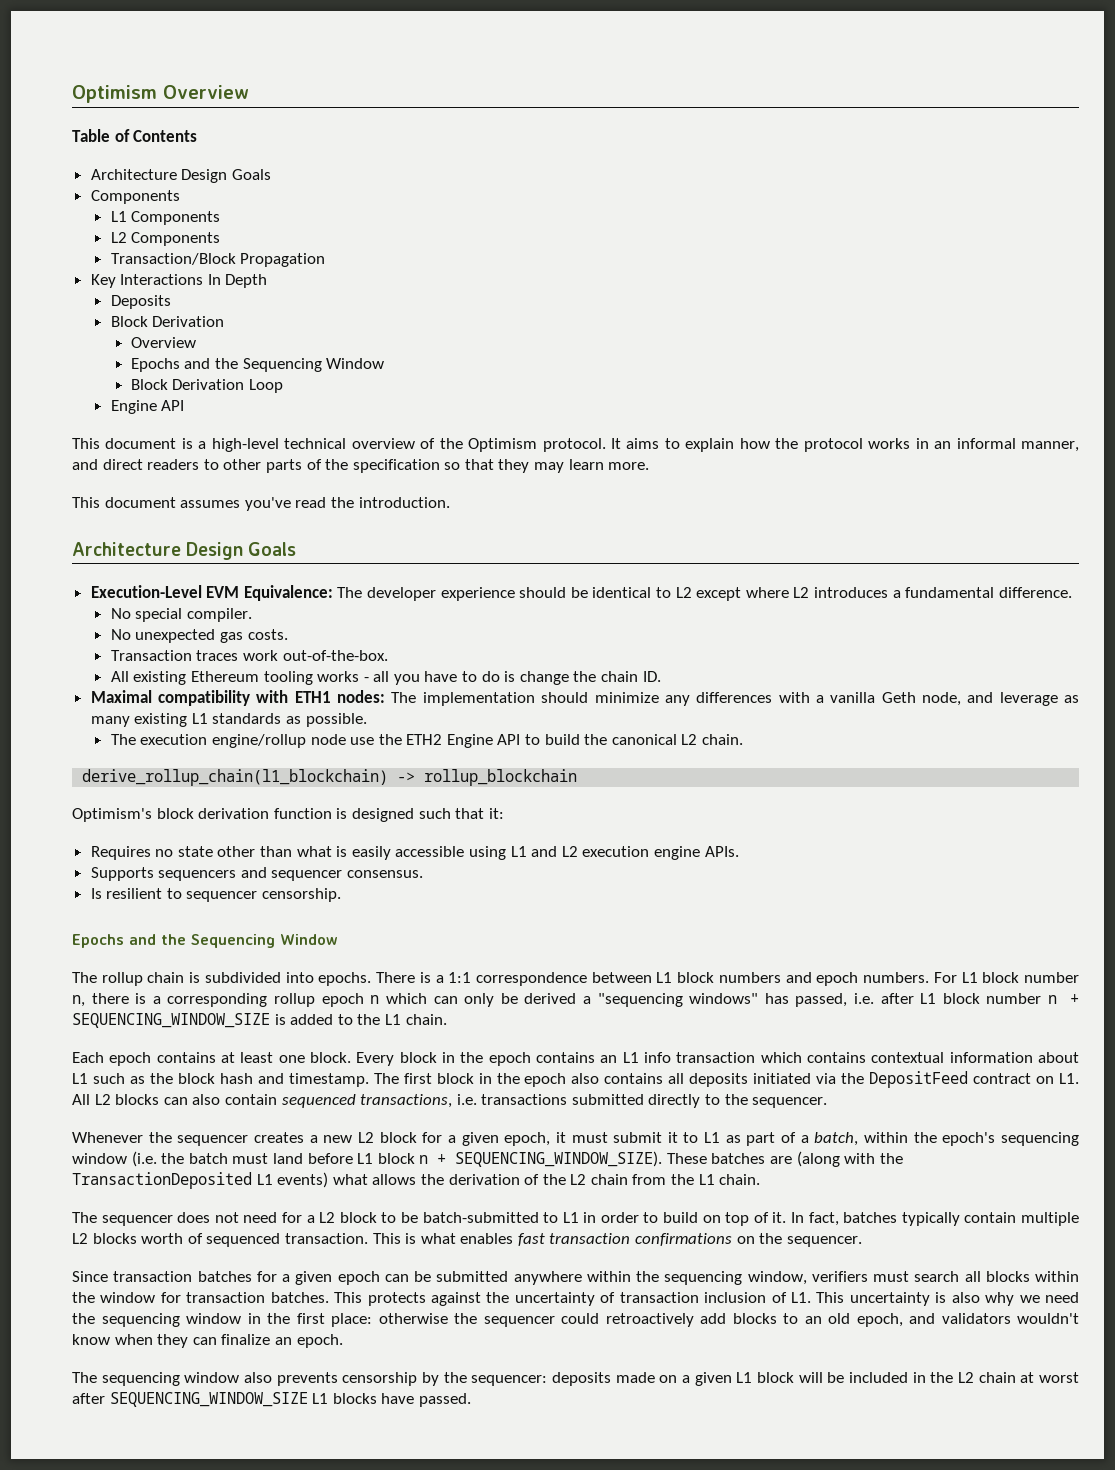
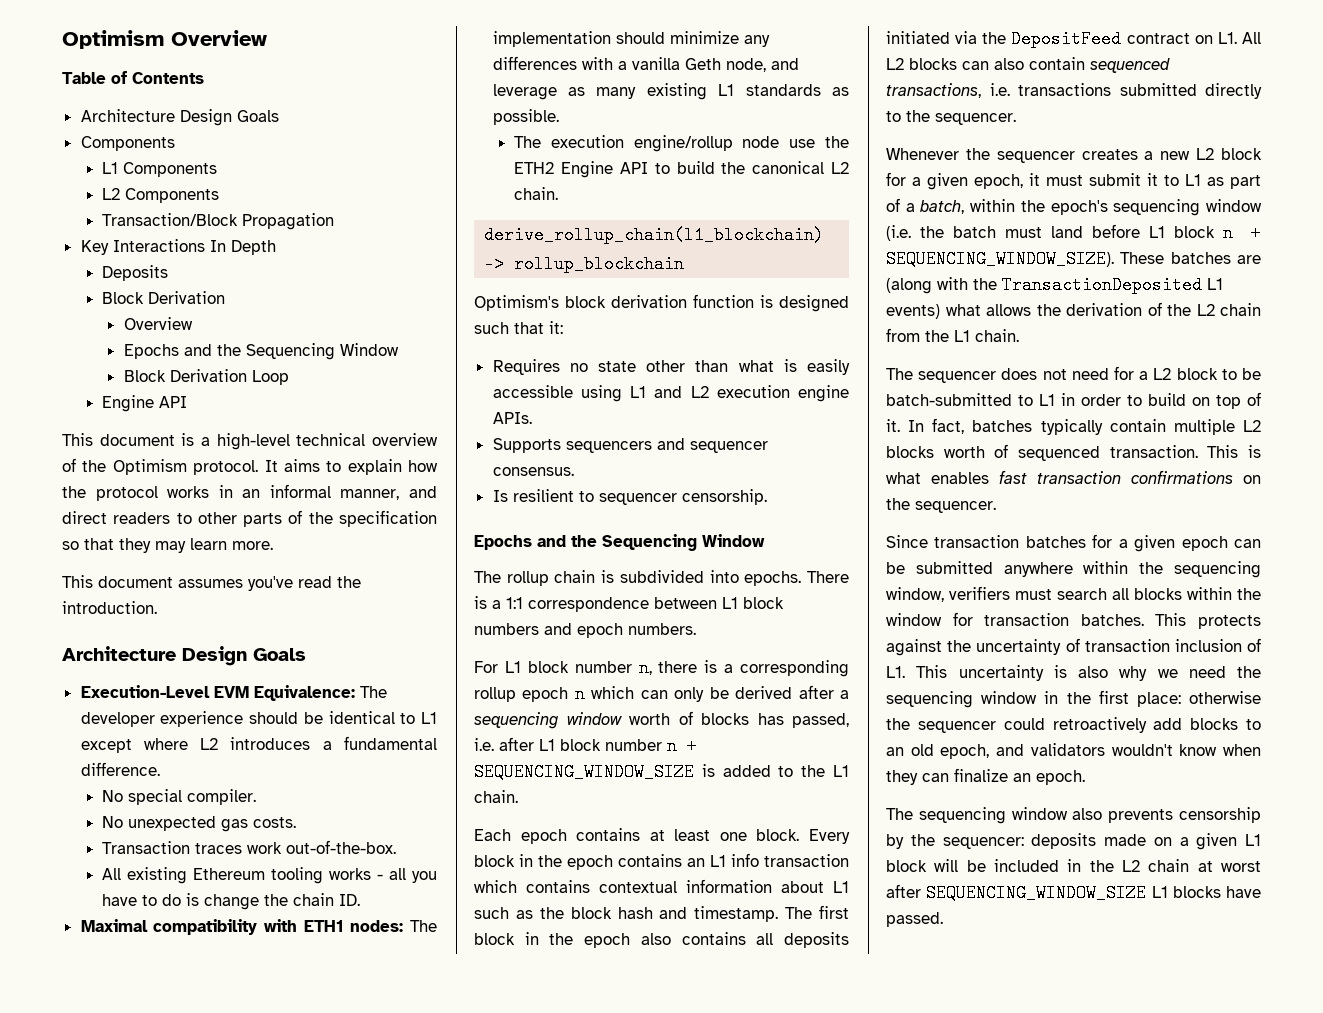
- Execution-Level EVM Equivalence: The developer experience should be identical to L2 except where L2 introduces a fundamental difference.
+ Execution-Level EVM Equivalence: The developer experience should be identical to L1 except where L2 introduces a fundamental difference.
- There is a 1:1 correspondence between L1 block numbers and epoch numbers. For L1 block number n, there is a corresponding rollup epoch n which can only be derived a "sequencing windows" has passed, i.e. after L1 block number n + SEQUENCING_WINDOW_SIZE is added to the L1 chain.
+ There is a 1:1 correspondence between L1 block numbers and epoch numbers.
+ For L1 block number n, there is a corresponding rollup epoch n which can only be derived after a sequencing window worth of blocks has passed, i.e. after L1 block number n + SEQUENCING_WINDOW_SIZE is added to the L1 chain.

